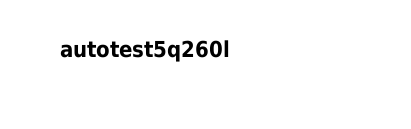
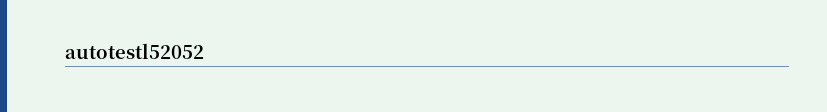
- autotest5q260l
+ autotestl52052

